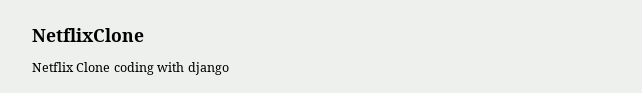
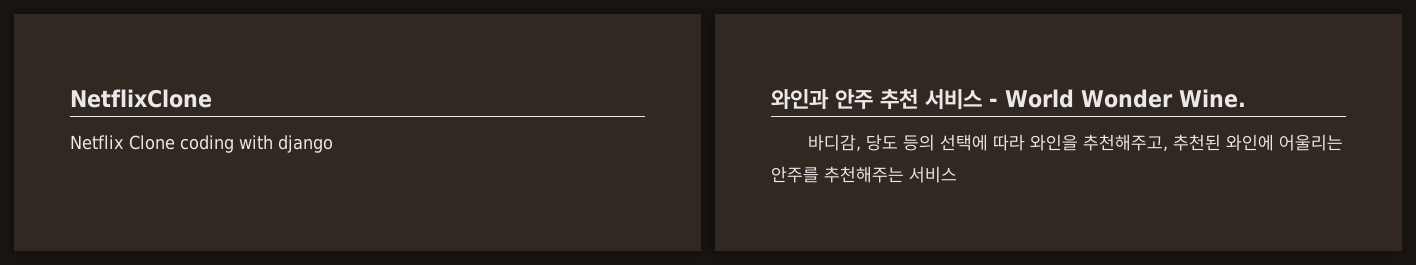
+ 와인과 안주 추천 서비스 - World Wonder Wine.
+ 바디감, 당도 등의 선택에 따라 와인을 추천해주고, 추천된 와인에 어울리는 안주를 추천해주는 서비스

